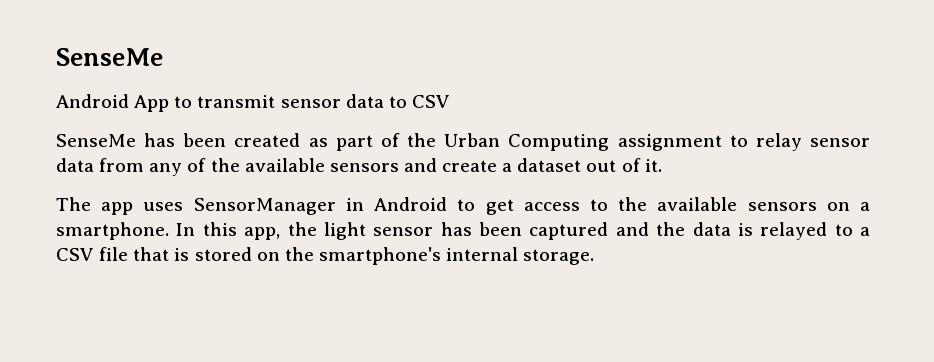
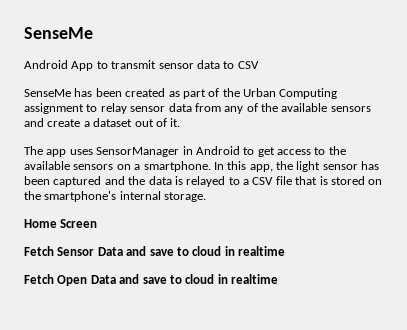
+ Home Screen
+ Fetch Sensor Data and save to cloud in realtime
+ Fetch Open Data and save to cloud in realtime

